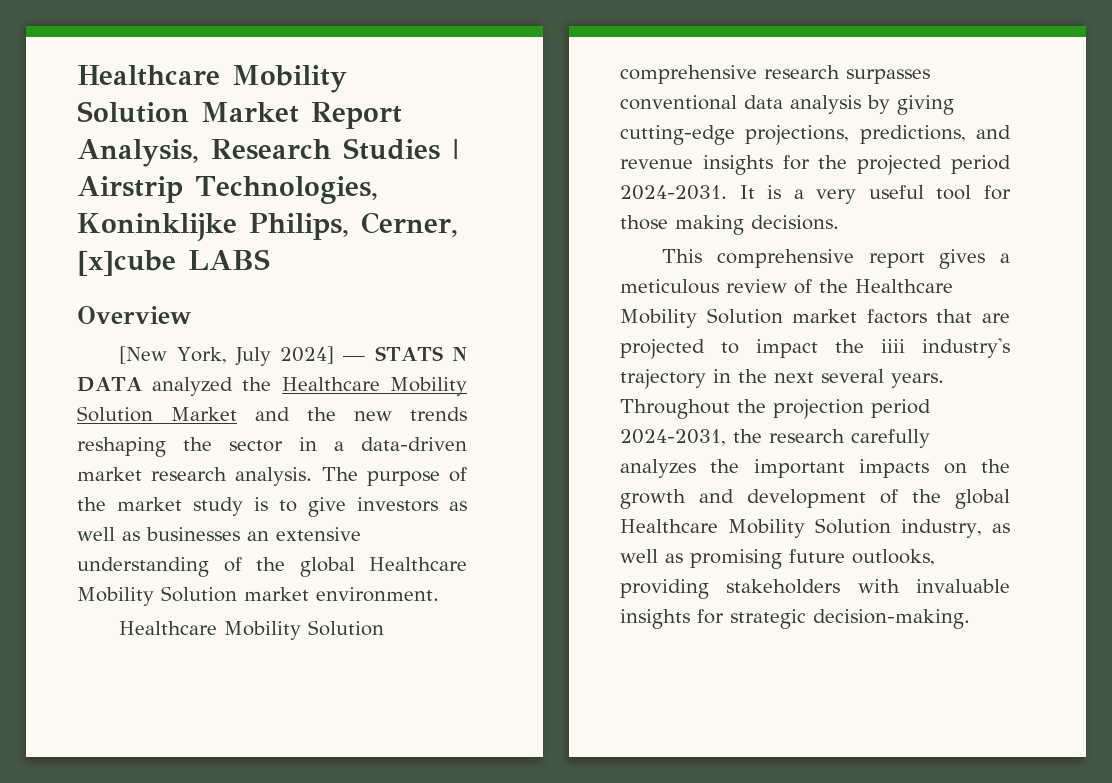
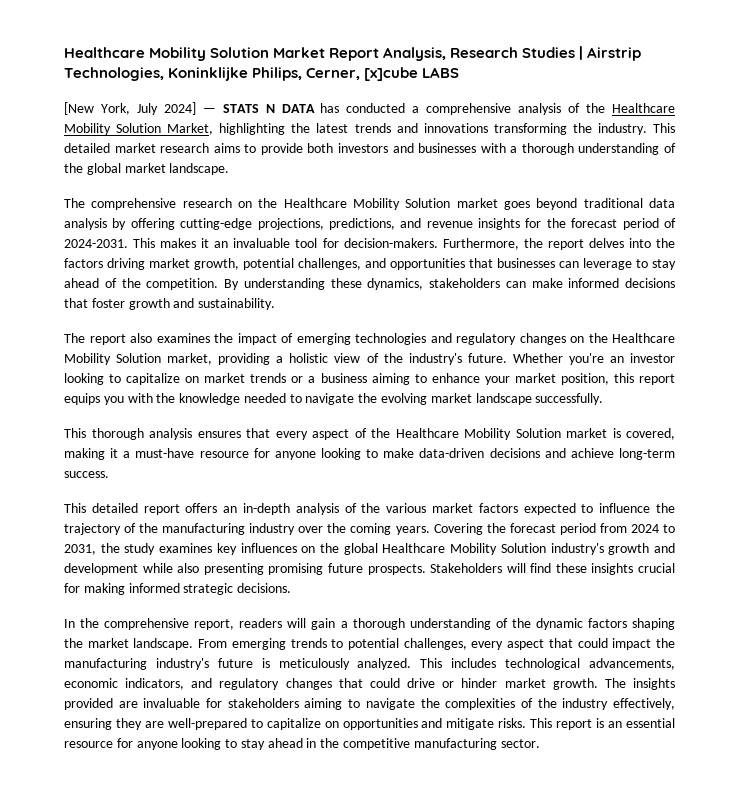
- Overview
- [New York, July 2024] — STATS N DATA analyzed the Healthcare Mobility Solution Market and the new trends reshaping the sector in a data-driven market research analysis. The purpose of the market study is to give investors as well as businesses an extensive understanding of the global Healthcare Mobility Solution market environment.
- Healthcare Mobility Solution comprehensive research surpasses conventional data analysis by giving cutting-edge projections, predictions, and revenue insights for the projected period 2024-2031. It is a very useful tool for those making decisions.
- This comprehensive report gives a meticulous review of the Healthcare Mobility Solution market factors that are projected to impact the iiii industry's trajectory in the next several years. Throughout the projection period 2024-2031, the research carefully analyzes the important impacts on the growth and development of the global Healthcare Mobility Solution industry, as well as promising future outlooks, providing stakeholders with invaluable insights for strategic decision-making.
+ [New York, July 2024] — STATS N DATA has conducted a comprehensive analysis of the Healthcare Mobility Solution Market, highlighting the latest trends and innovations transforming the industry. This detailed market research aims to provide both investors and businesses with a thorough understanding of the global market landscape.
+ The comprehensive research on the Healthcare Mobility Solution market goes beyond traditional data analysis by offering cutting-edge projections, predictions, and revenue insights for the forecast period of 2024-2031. This makes it an invaluable tool for decision-makers. Furthermore, the report delves into the factors driving market growth, potential challenges, and opportunities that businesses can leverage to stay ahead of the competition. By understanding these dynamics, stakeholders can make informed decisions that foster growth and sustainability.
+ The report also examines the impact of emerging technologies and regulatory changes on the Healthcare Mobility Solution market, providing a holistic view of the industry's future. Whether you're an investor looking to capitalize on market trends or a business aiming to enhance your market position, this report equips you with the knowledge needed to navigate the evolving market landscape successfully.
+ This thorough analysis ensures that every aspect of the Healthcare Mobility Solution market is covered, making it a must-have resource for anyone looking to make data-driven decisions and achieve long-term success.
+ This detailed report offers an in-depth analysis of the various market factors expected to influence the trajectory of the manufacturing industry over the coming years. Covering the forecast period from 2024 to 2031, the study examines key influences on the global Healthcare Mobility Solution industry's growth and development while also presenting promising future prospects. Stakeholders will find these insights crucial for making informed strategic decisions.
+ In the comprehensive report, readers will gain a thorough understanding of the dynamic factors shaping the market landscape. From emerging trends to potential challenges, every aspect that could impact the manufacturing industry's future is meticulously analyzed. This includes technological advancements, economic indicators, and regulatory changes that could drive or hinder market growth. The insights provided are invaluable for stakeholders aiming to navigate the complexities of the industry effectively, ensuring they are well-prepared to capitalize on opportunities and mitigate risks. This report is an essential resource for anyone looking to stay ahead in the competitive manufacturing sector.

